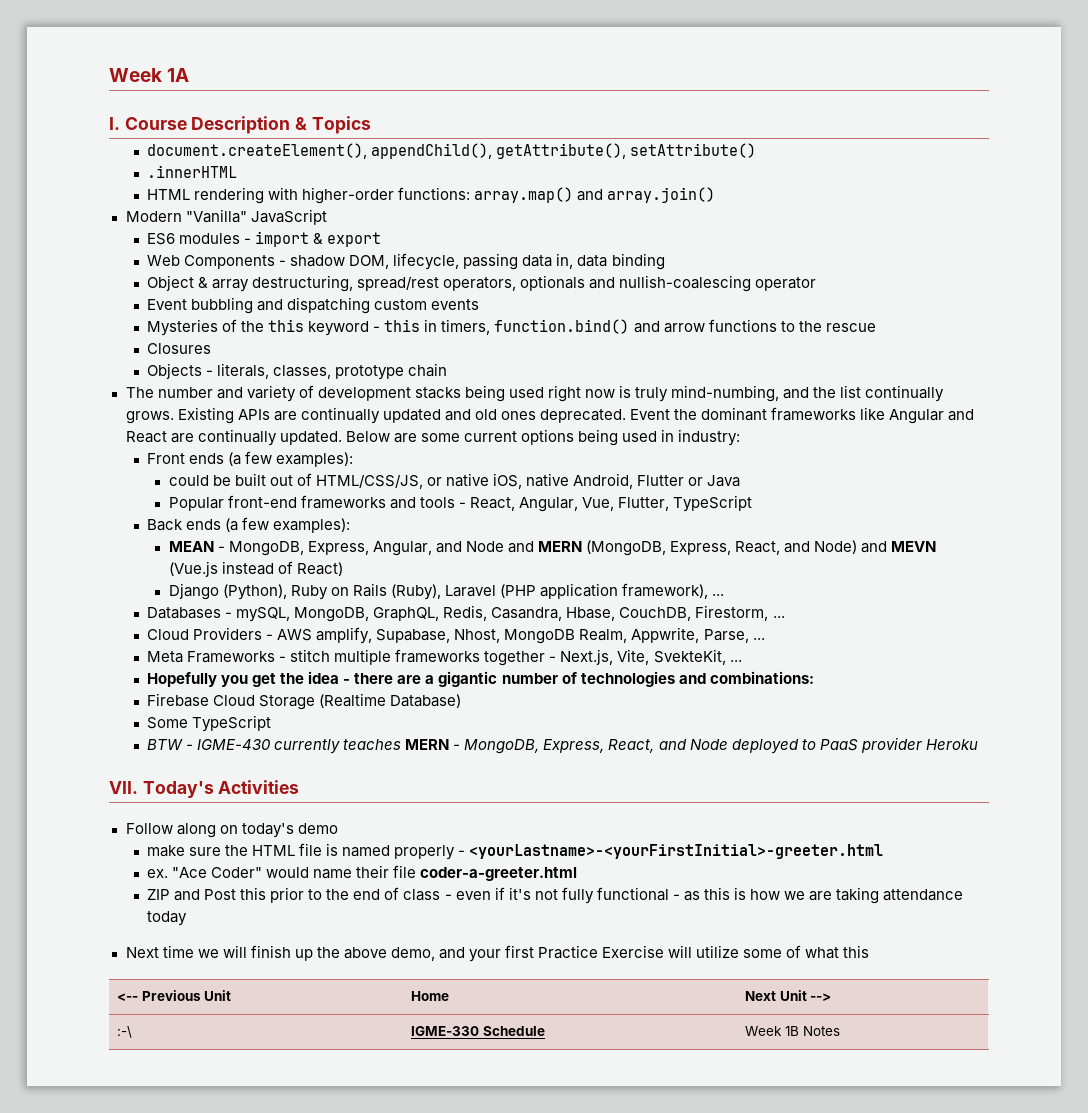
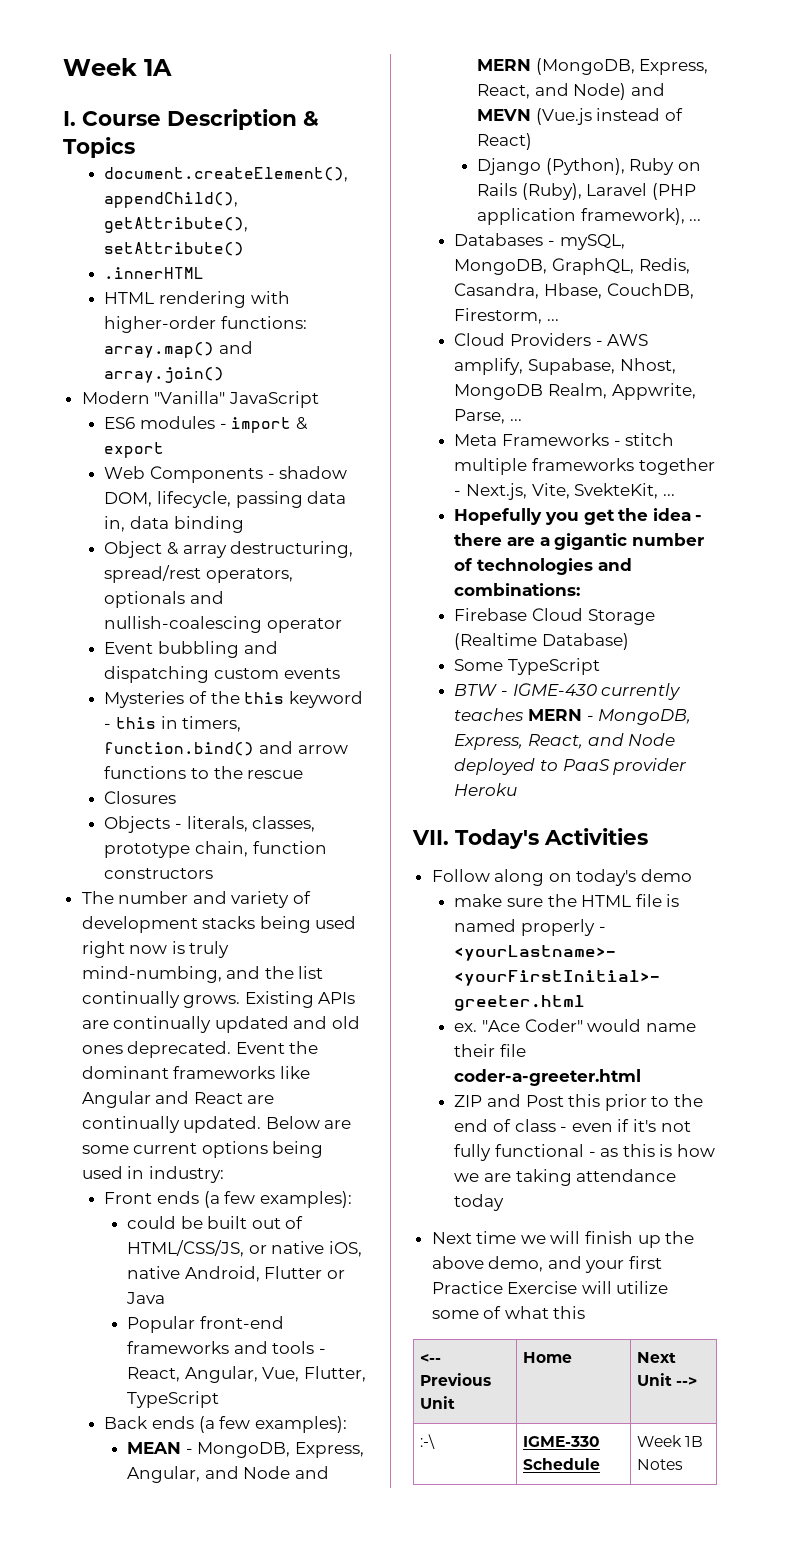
- Objects - literals, classes, prototype chain
+ Objects - literals, classes, prototype chain, function constructors

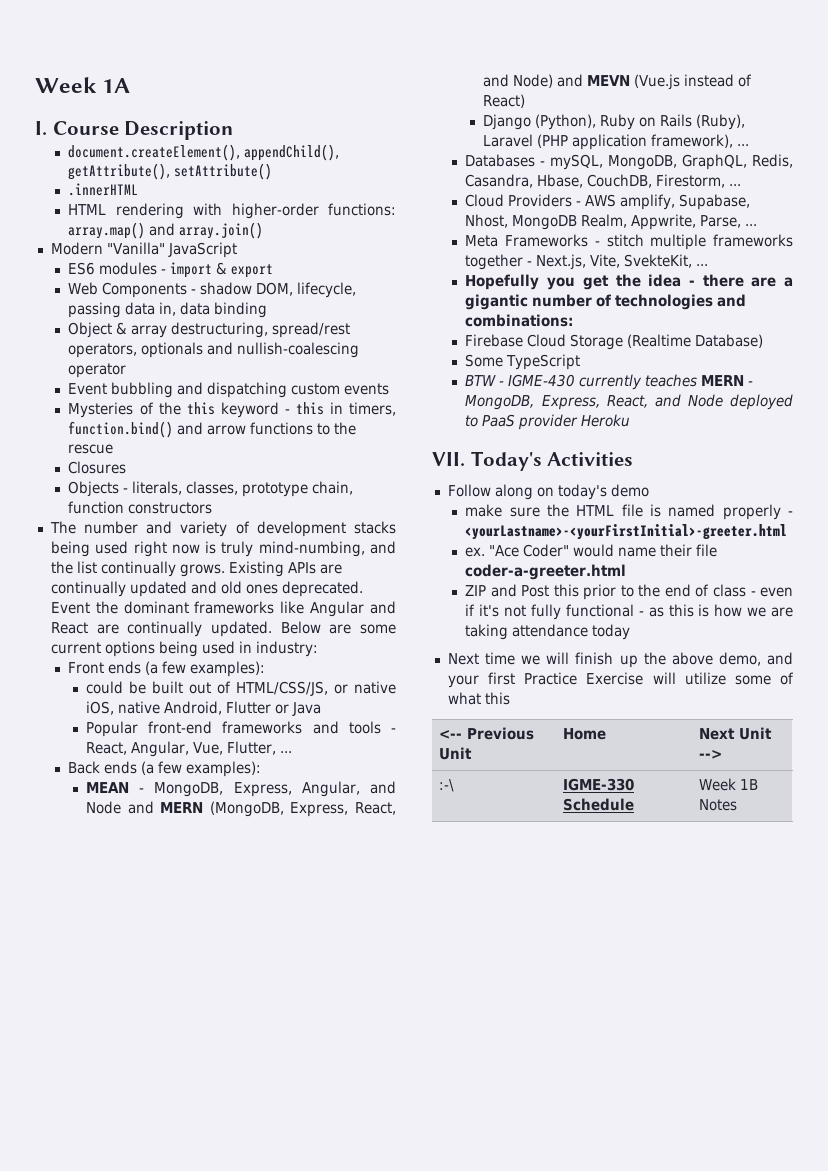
- I. Course Description & Topics
+ I. Course Description
- Popular front-end frameworks and tools - React, Angular, Vue, Flutter, TypeScript
+ Popular front-end frameworks and tools - React, Angular, Vue, Flutter, ...

